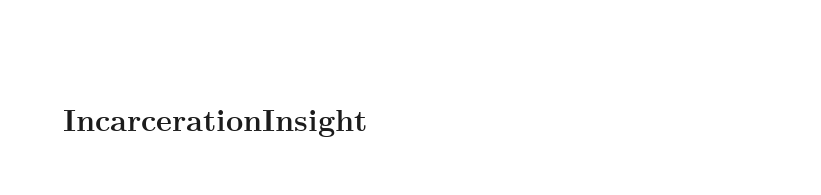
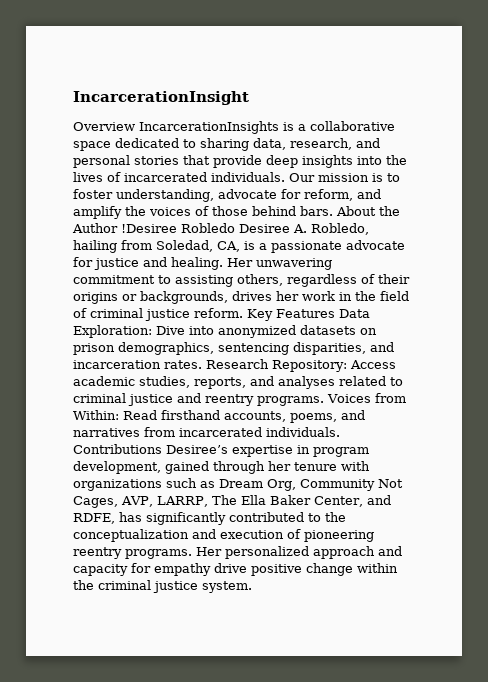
+ Overview IncarcerationInsights is a collaborative space dedicated to sharing data, research, and personal stories that provide deep insights into the lives of incarcerated individuals. Our mission is to foster understanding, advocate for reform, and amplify the voices of those behind bars. About the Author !Desiree Robledo Desiree A. Robledo, hailing from Soledad, CA, is a passionate advocate for justice and healing. Her unwavering commitment to assisting others, regardless of their origins or backgrounds, drives her work in the field of criminal justice reform. Key Features Data Exploration: Dive into anonymized datasets on prison demographics, sentencing disparities, and incarceration rates. Research Repository: Access academic studies, reports, and analyses related to criminal justice and reentry programs. Voices from Within: Read firsthand accounts, poems, and narratives from incarcerated individuals. Contributions Desiree’s expertise in program development, gained through her tenure with organizations such as Dream Org, Community Not Cages, AVP, LARRP, The Ella Baker Center, and RDFE, has significantly contributed to the conceptualization and execution of pioneering reentry programs. Her personalized approach and capacity for empathy drive positive change within the criminal justice system.

